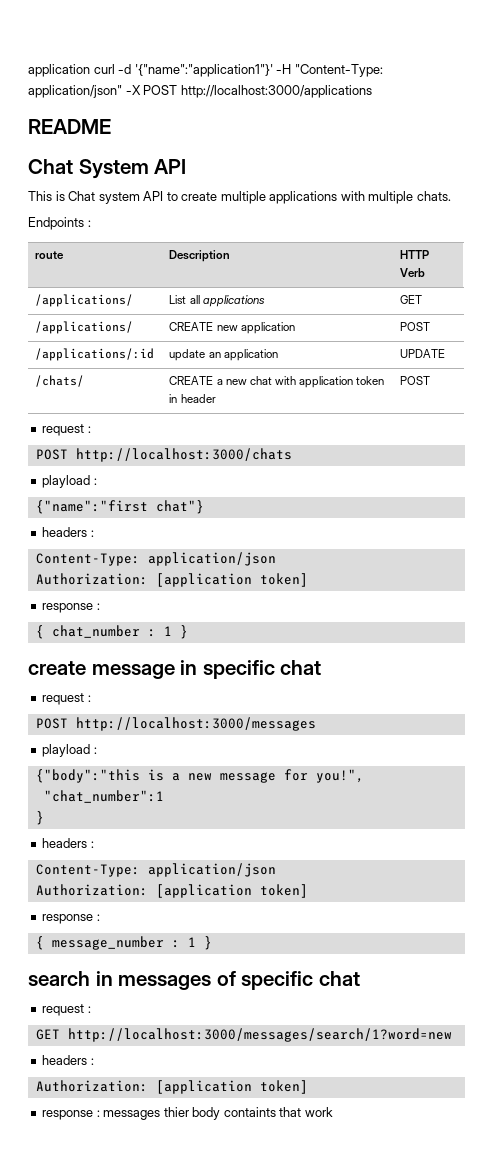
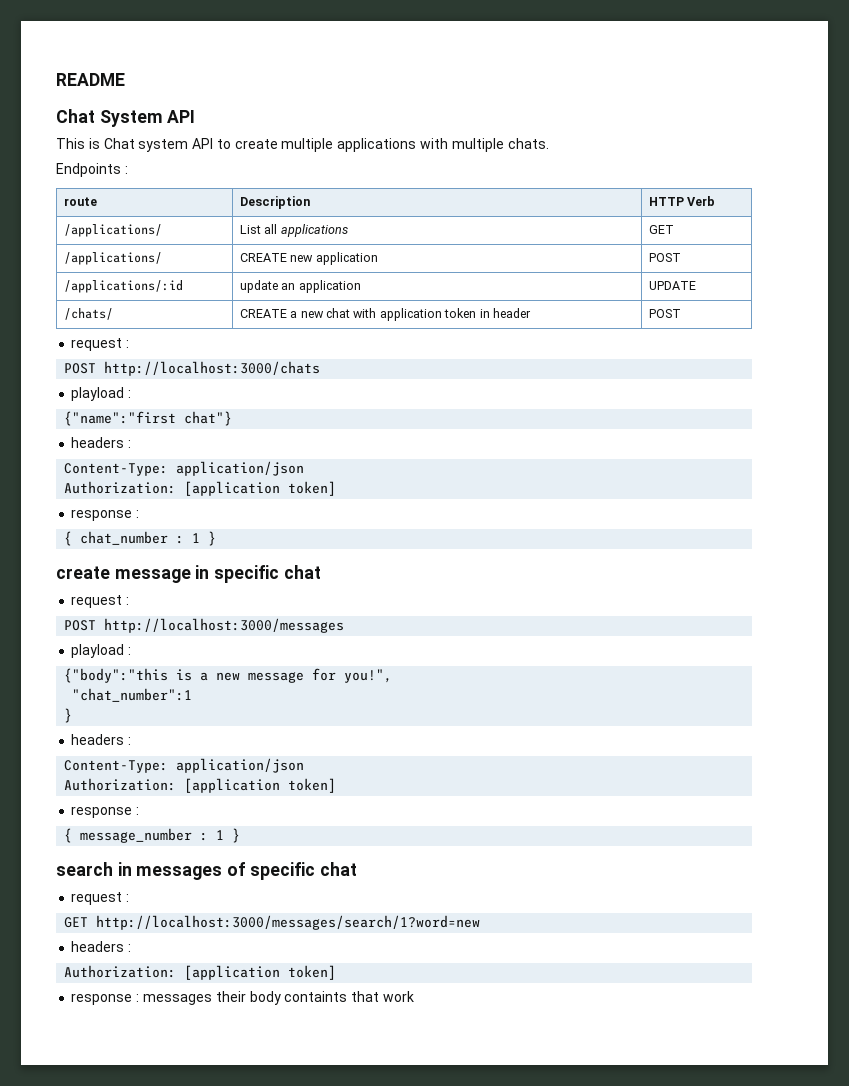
- application curl -d '{"name":"application1"}' -H "Content-Type: application/json" -X POST http://localhost:3000/applications
- response : messages thier body containts that work
+ response : messages their body containts that work

